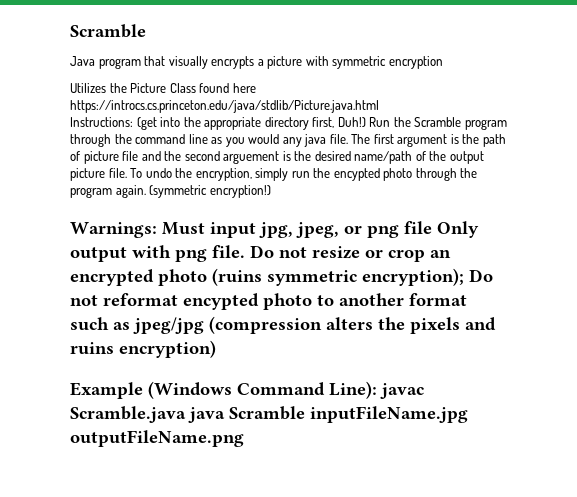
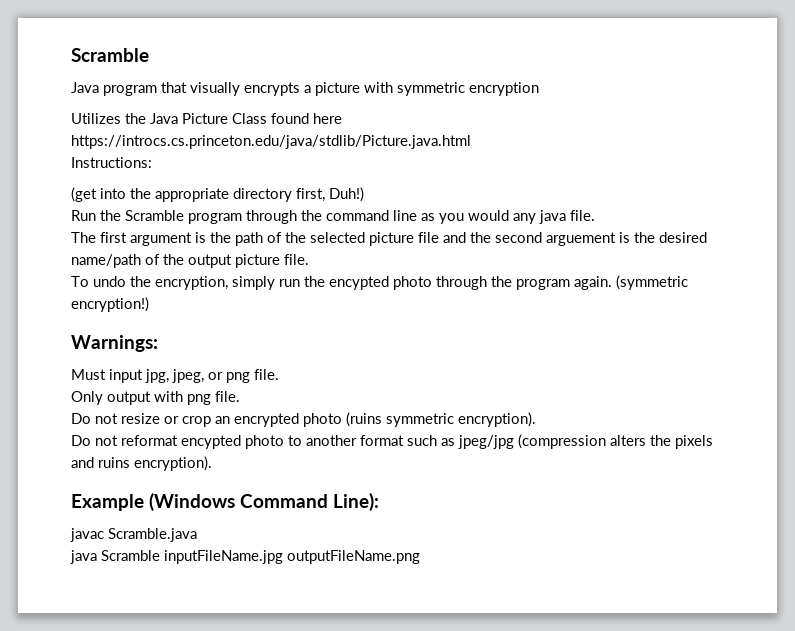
- Utilizes the Picture Class found here https://introcs.cs.princeton.edu/java/stdlib/Picture.java.html
+ Utilizes the Java Picture Class found here https://introcs.cs.princeton.edu/java/stdlib/Picture.java.html
- Instructions: (get into the appropriate directory first, Duh!) Run the Scramble program through the command line as you would any java file. The first argument is the path of picture file and the second arguement is the desired name/path of the output picture file. To undo the encryption, simply run the encypted photo through the program again.
+ Instructions:
+ (get into the appropriate directory first, Duh!)
+ Run the Scramble program through the command line as you would any java file.
+ The first argument is the path of the selected picture file and the second arguement is the desired name/path of the output picture file.
+ To undo the encryption, simply run the encypted photo through the program again.
- Warnings: Must input jpg, jpeg, or png file Only output with png file. Do not resize or crop an encrypted photo (ruins symmetric encryption); Do not reformat encypted photo to another format such as jpeg/jpg (compression alters the pixels and ruins encryption)
+ Warnings:
+ Must input jpg, jpeg, or png file.
+ Only output with png file.
+ Do not resize or crop an encrypted photo (ruins symmetric encryption).
+ Do not reformat encypted photo to another format such as jpeg/jpg (compression alters the pixels and ruins encryption).
- Example (Windows Command Line): javac Scramble.java java Scramble inputFileName.jpg outputFileName.png
+ Example (Windows Command Line):
+ javac Scramble.java
+ java Scramble inputFileName.jpg outputFileName.png

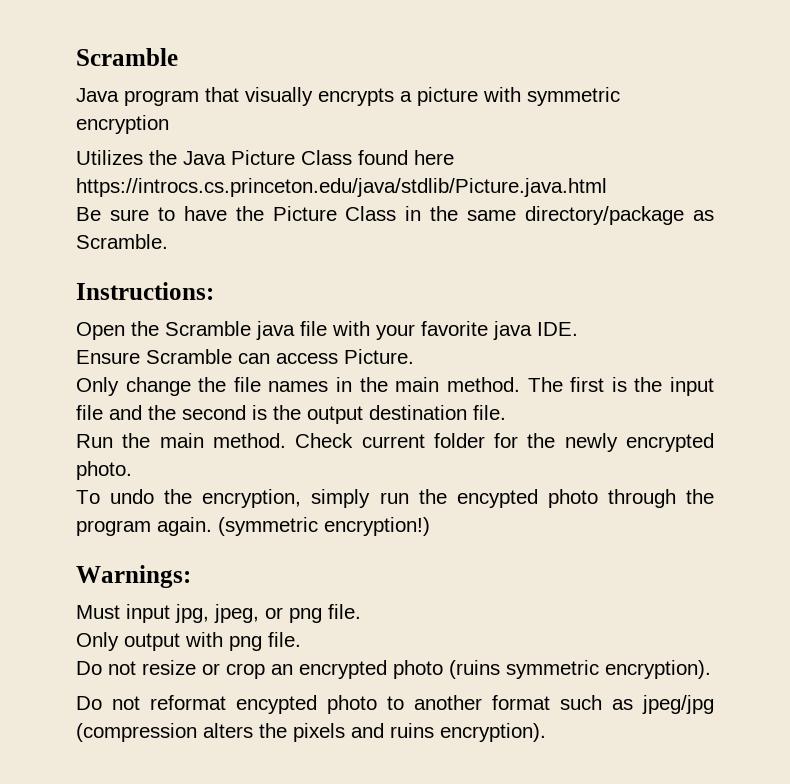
+ Be sure to have the Picture Class in the same directory/package as Scramble.
  Instructions:
- (get into the appropriate directory first, Duh!)
- Run the Scramble program through the command line as you would any java file.
- The first argument is the path of the selected picture file and the second arguement is the desired name/path of the output picture file.
+ Open the Scramble java file with your favorite java IDE.
+ Ensure Scramble can access Picture.
+ Only change the file names in the main method. The first is the input file and the second is the output destination file.
+ Run the main method. Check current folder for the newly encrypted photo.
- Example (Windows Command Line):
- javac Scramble.java
- java Scramble inputFileName.jpg outputFileName.png

